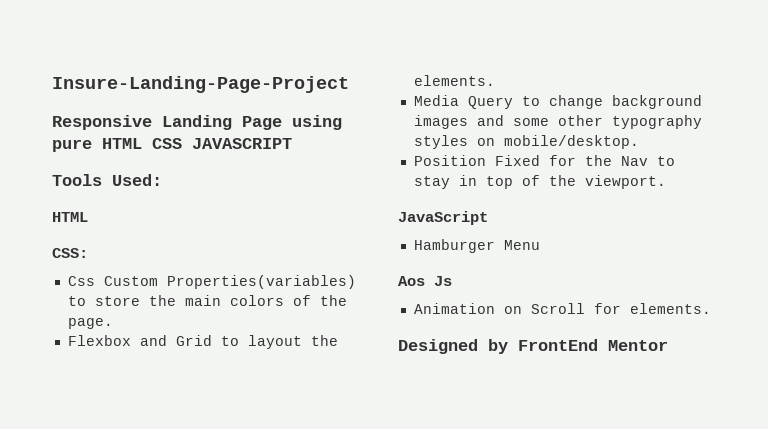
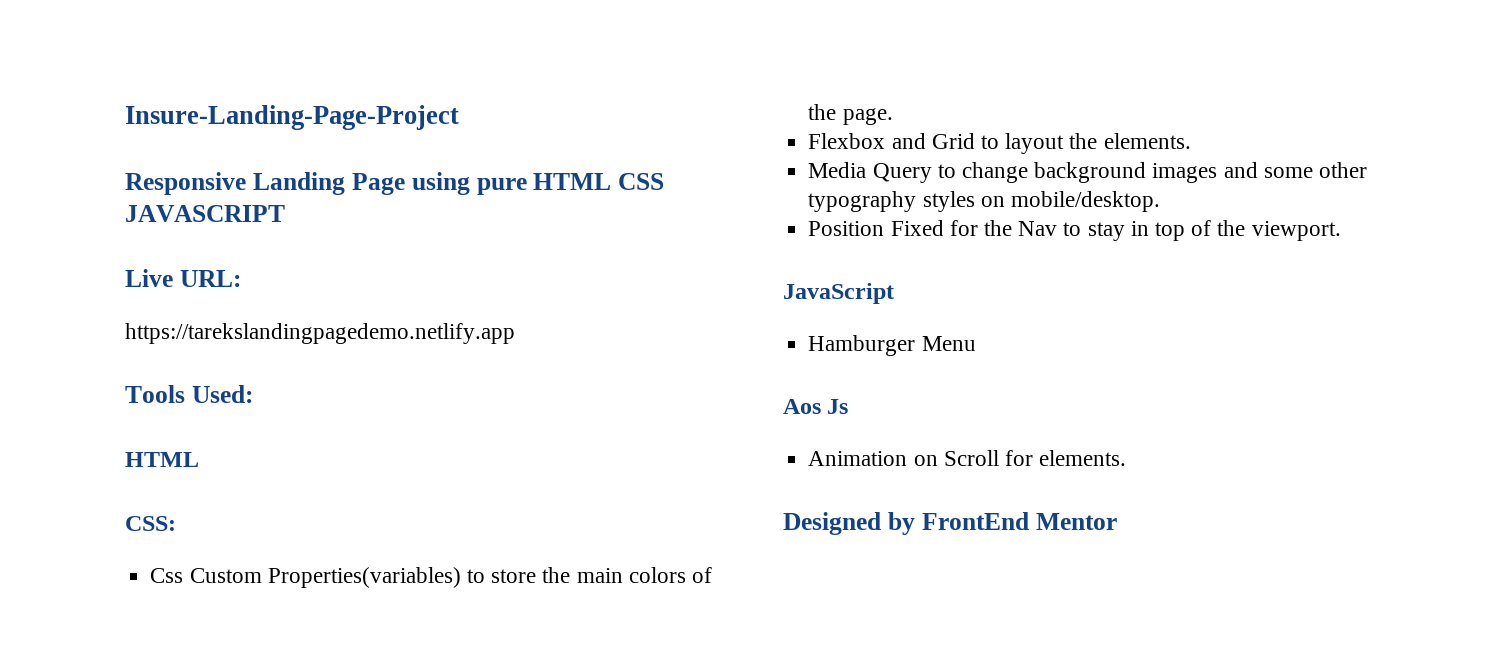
+ Live URL:
+ https://tarekslandingpagedemo.netlify.app

